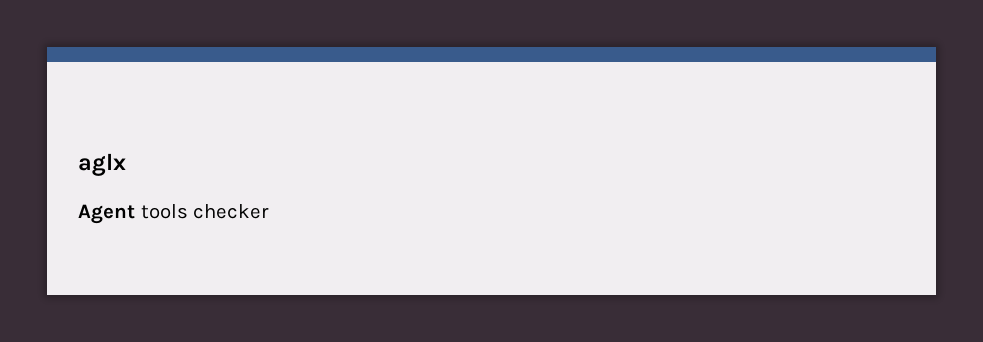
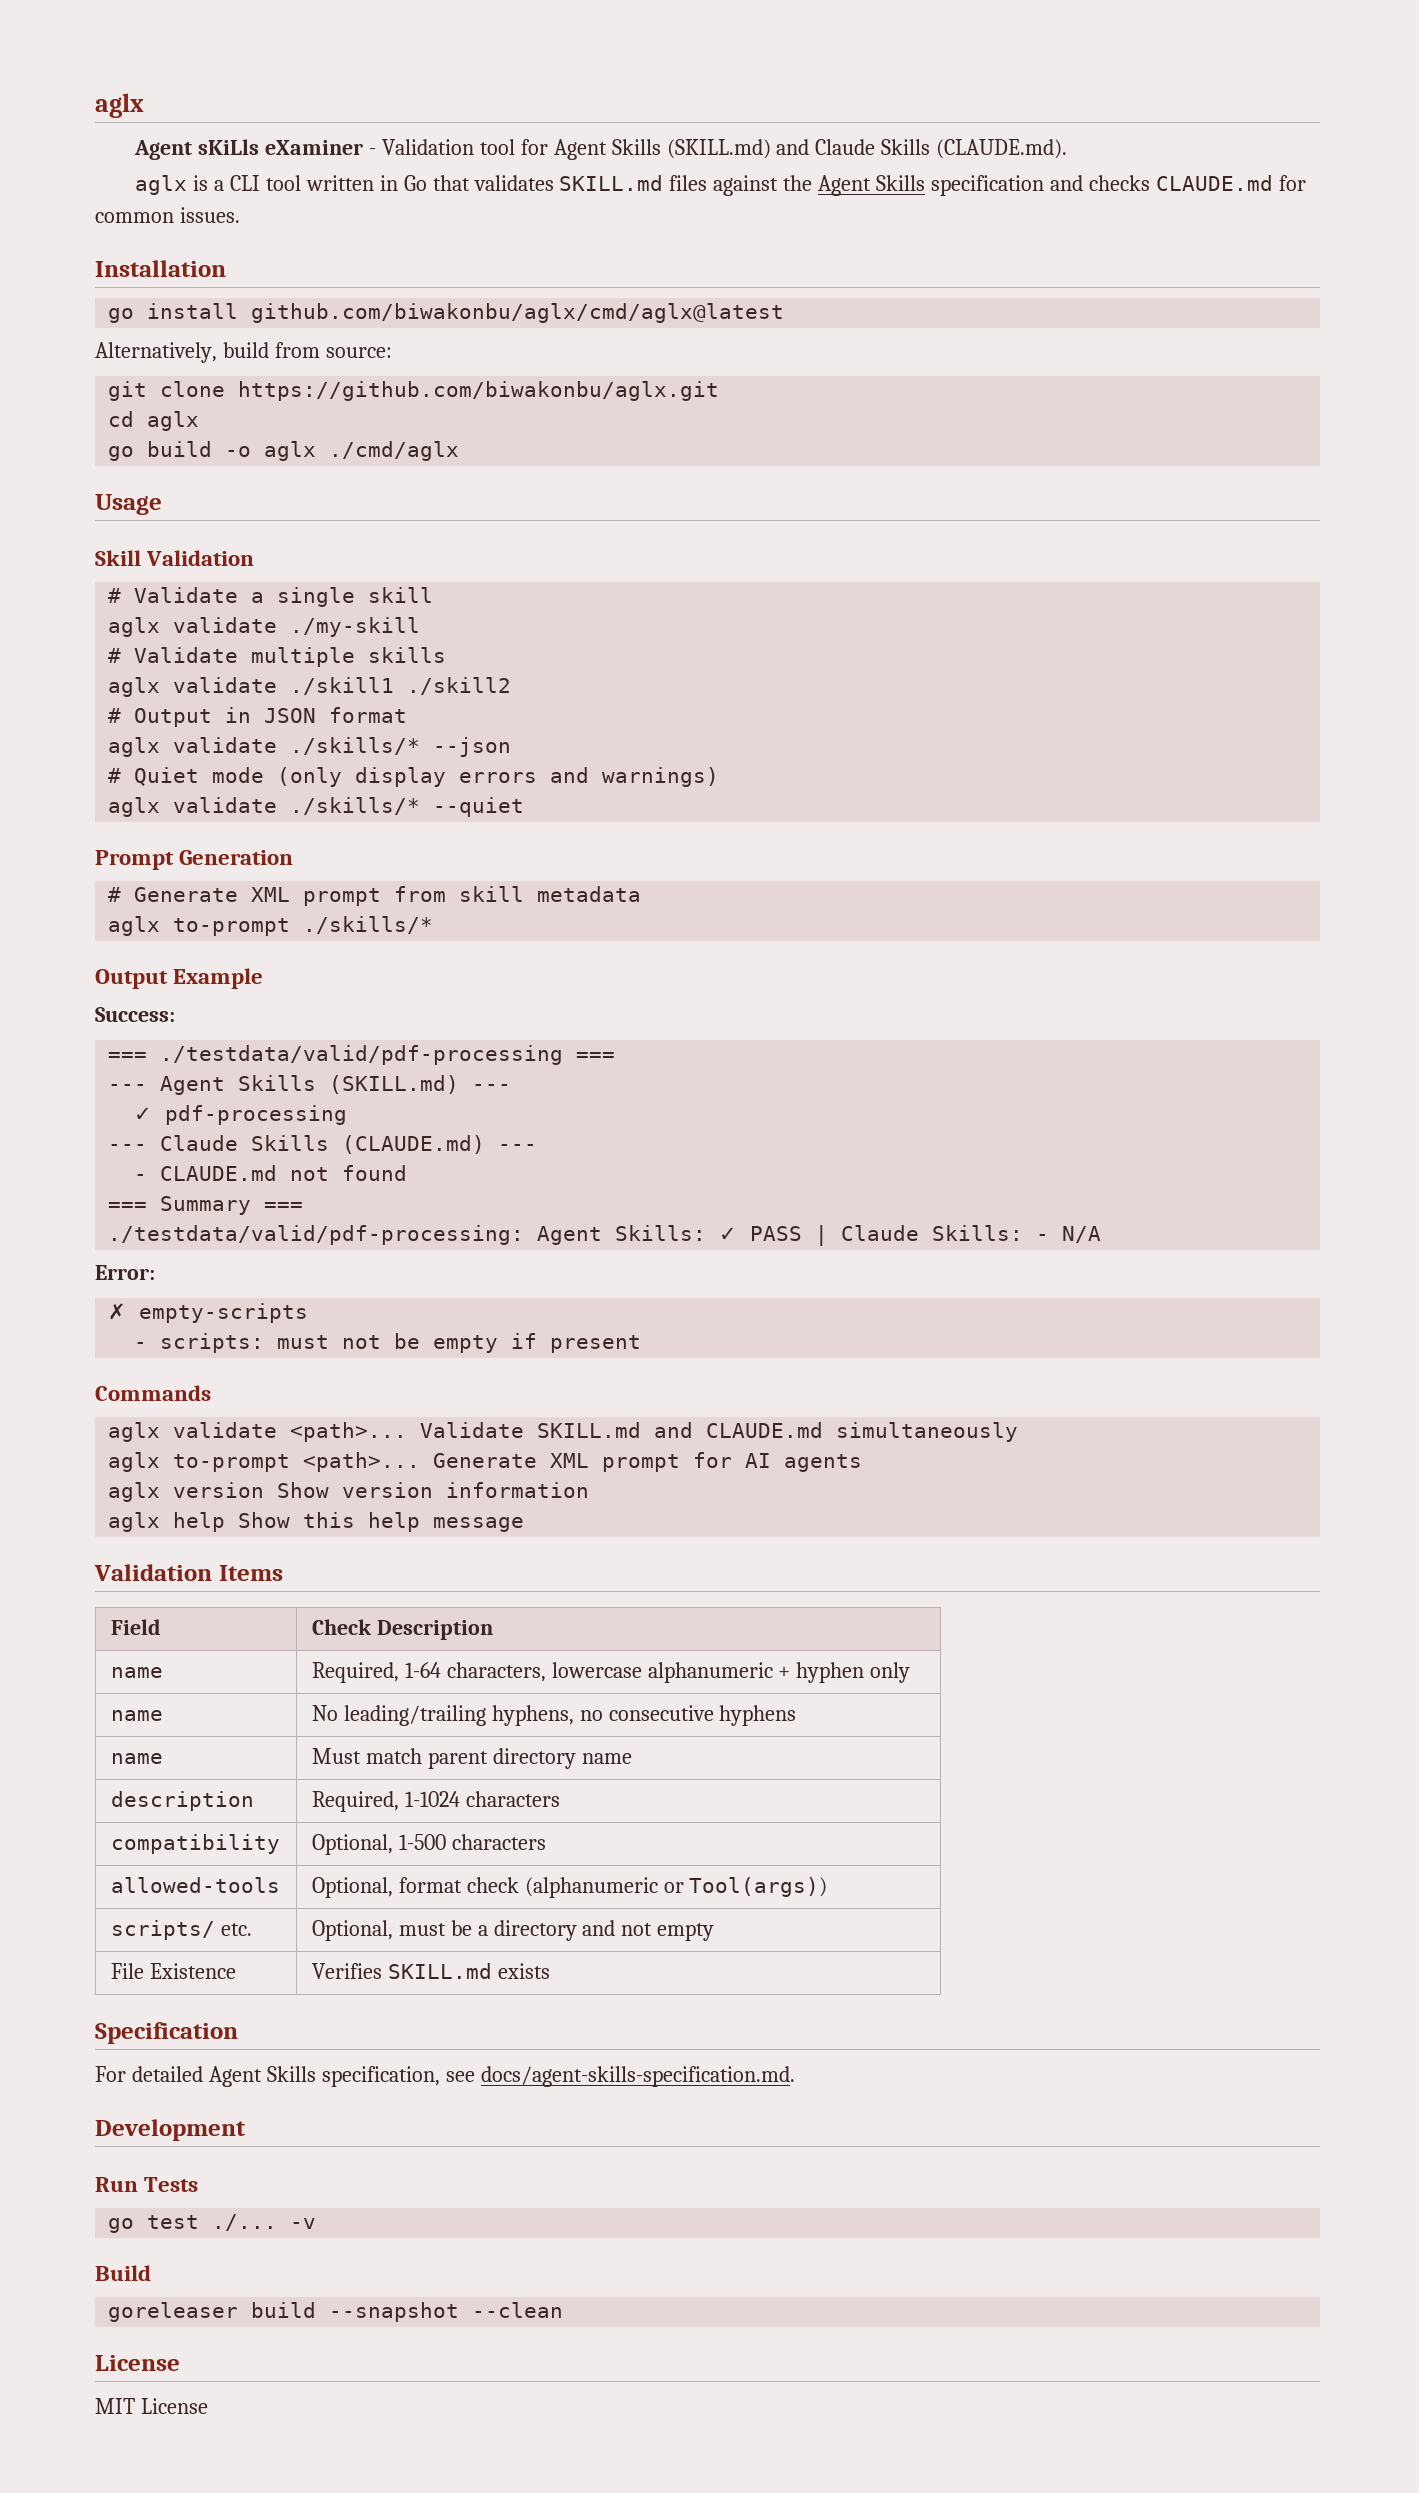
- Agent tools checker
+ Agent sKiLls eXaminer - Validation tool for Agent Skills (SKILL.md) and Claude Skills (CLAUDE.md).
+ aglx is a CLI tool written in Go that validates SKILL.md files against the Agent Skills specification and checks CLAUDE.md for common issues.
+ Installation
+ go install github.com/biwakonbu/aglx/cmd/aglx@latest
+ Alternatively, build from source:
+ git clone https://github.com/biwakonbu/aglx.git
+ cd aglx
+ go build -o aglx ./cmd/aglx
+ Usage
+ Skill Validation
+ # Validate a single skill
+ aglx validate ./my-skill
+ # Validate multiple skills
+ aglx validate ./skill1 ./skill2
+ # Output in JSON format
+ aglx validate ./skills/* --json
+ # Quiet mode (only display errors and warnings)
+ aglx validate ./skills/* --quiet
+ Prompt Generation
+ # Generate XML prompt from skill metadata
+ aglx to-prompt ./skills/*
+ Output Example
+ Success:
+ === ./testdata/valid/pdf-processing ===
+ --- Agent Skills (SKILL.md) ---
+ ✓ pdf-processing
+ --- Claude Skills (CLAUDE.md) ---
+ - CLAUDE.md not found
+ === Summary ===
+ ./testdata/valid/pdf-processing: Agent Skills: ✓ PASS | Claude Skills: - N/A
+ Error:
+ ✗ empty-scripts
+ - scripts: must not be empty if present
+ Commands
+ aglx validate <path>... Validate SKILL.md and CLAUDE.md simultaneously
+ aglx to-prompt <path>... Generate XML prompt for AI agents
+ aglx version Show version information
+ aglx help Show this help message
+ Validation Items
+ Field | Check Description
+ name | Required, 1-64 characters, lowercase alphanumeric + hyphen only
+ name | No leading/trailing hyphens, no consecutive hyphens
+ name | Must match parent directory name
+ description | Required, 1-1024 characters
+ compatibility | Optional, 1-500 characters
+ allowed-tools | Optional, format check (alphanumeric or Tool(args))
+ scripts/ etc. | Optional, must be a directory and not empty
+ File Existence | Verifies SKILL.md exists
+ Specification
+ For detailed Agent Skills specification, see docs/agent-skills-specification.md.
+ Development
+ Run Tests
+ go test ./... -v
+ Build
+ goreleaser build --snapshot --clean
+ License
+ MIT License

